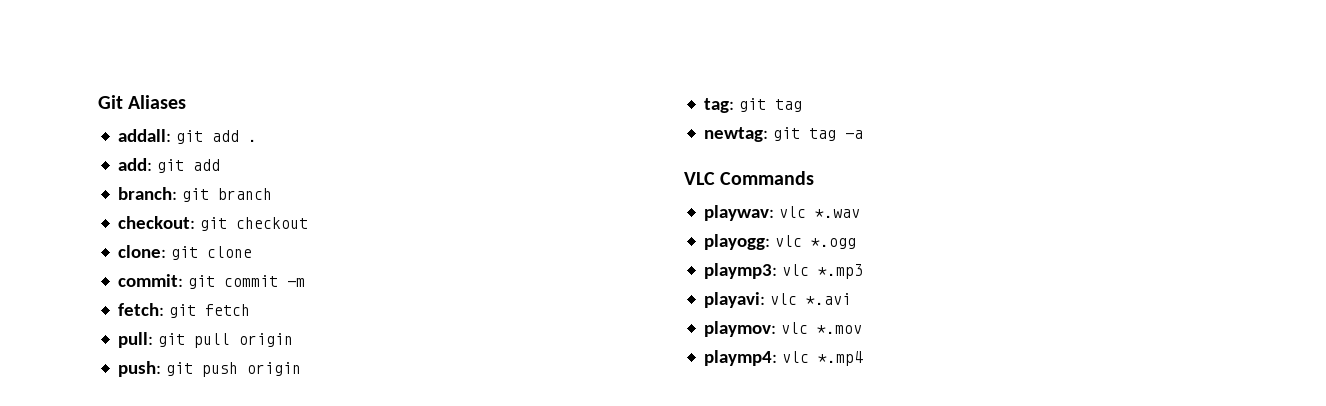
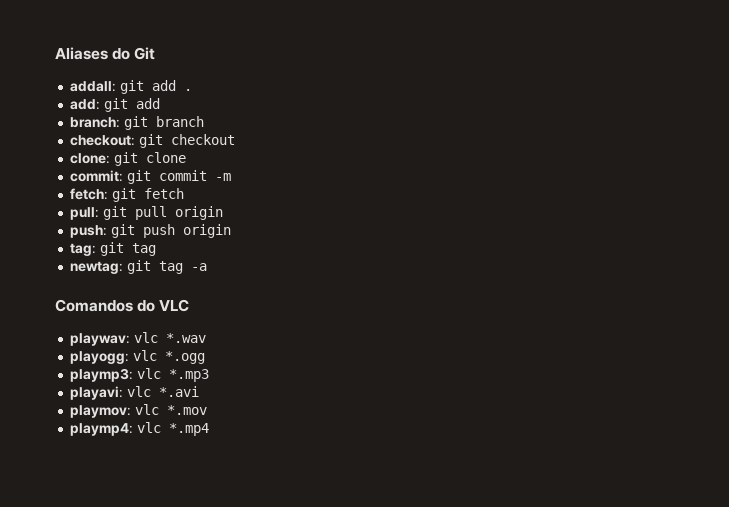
- Git Aliases
+ Aliases do Git
- VLC Commands
+ Comandos do VLC

